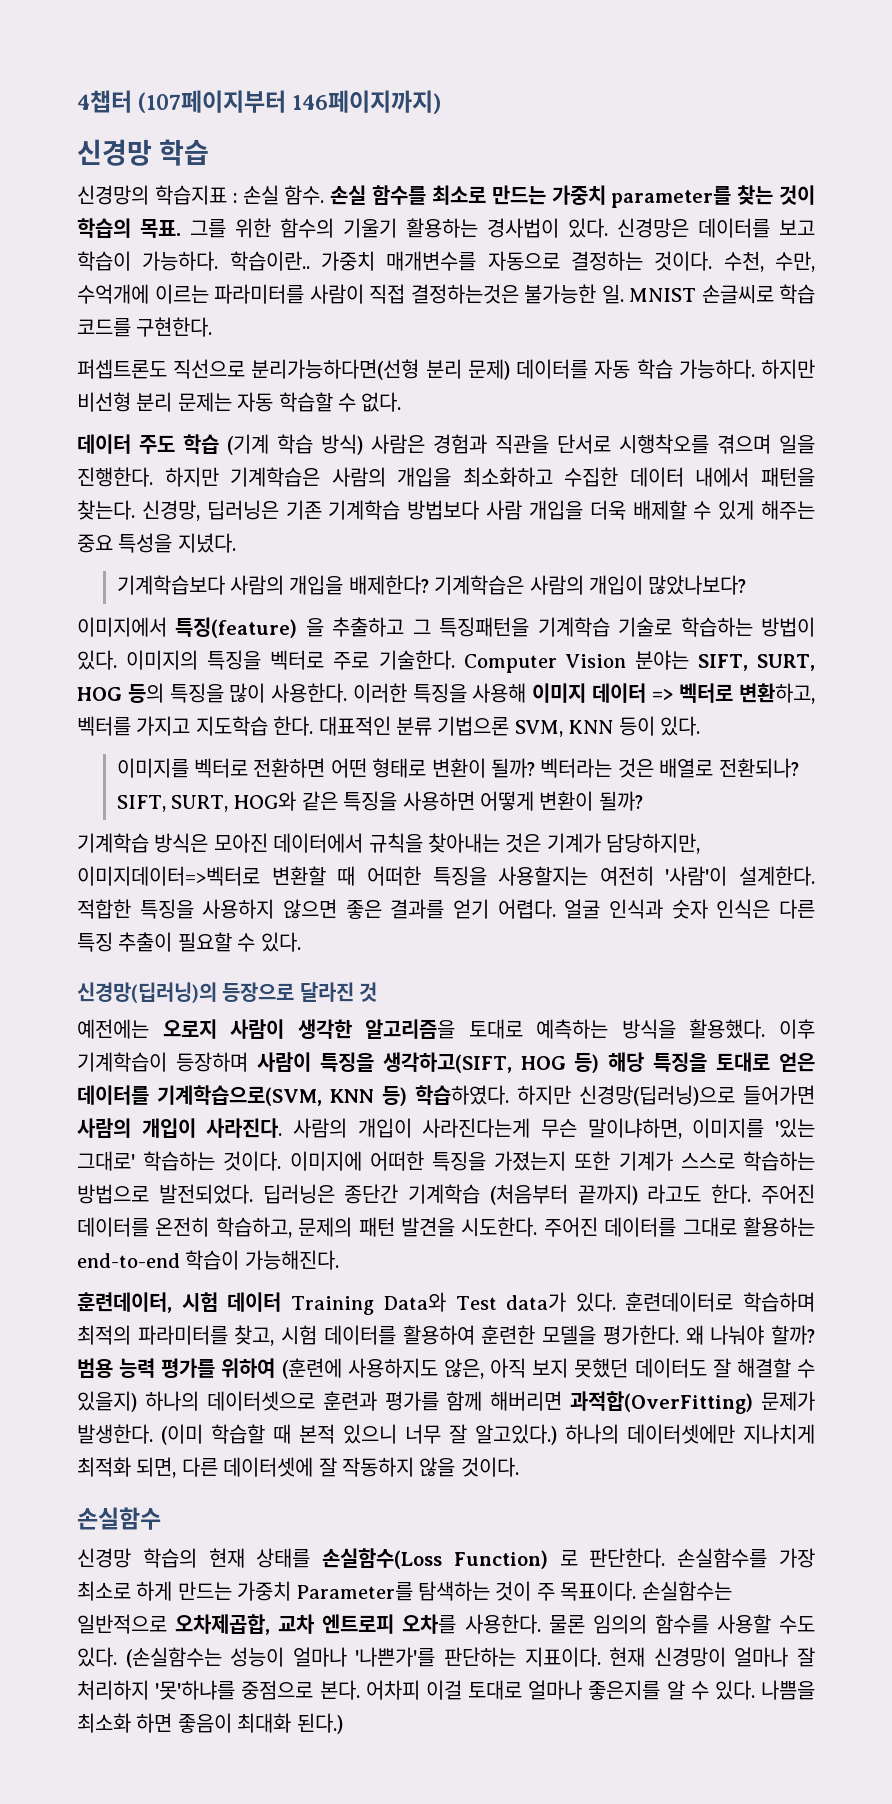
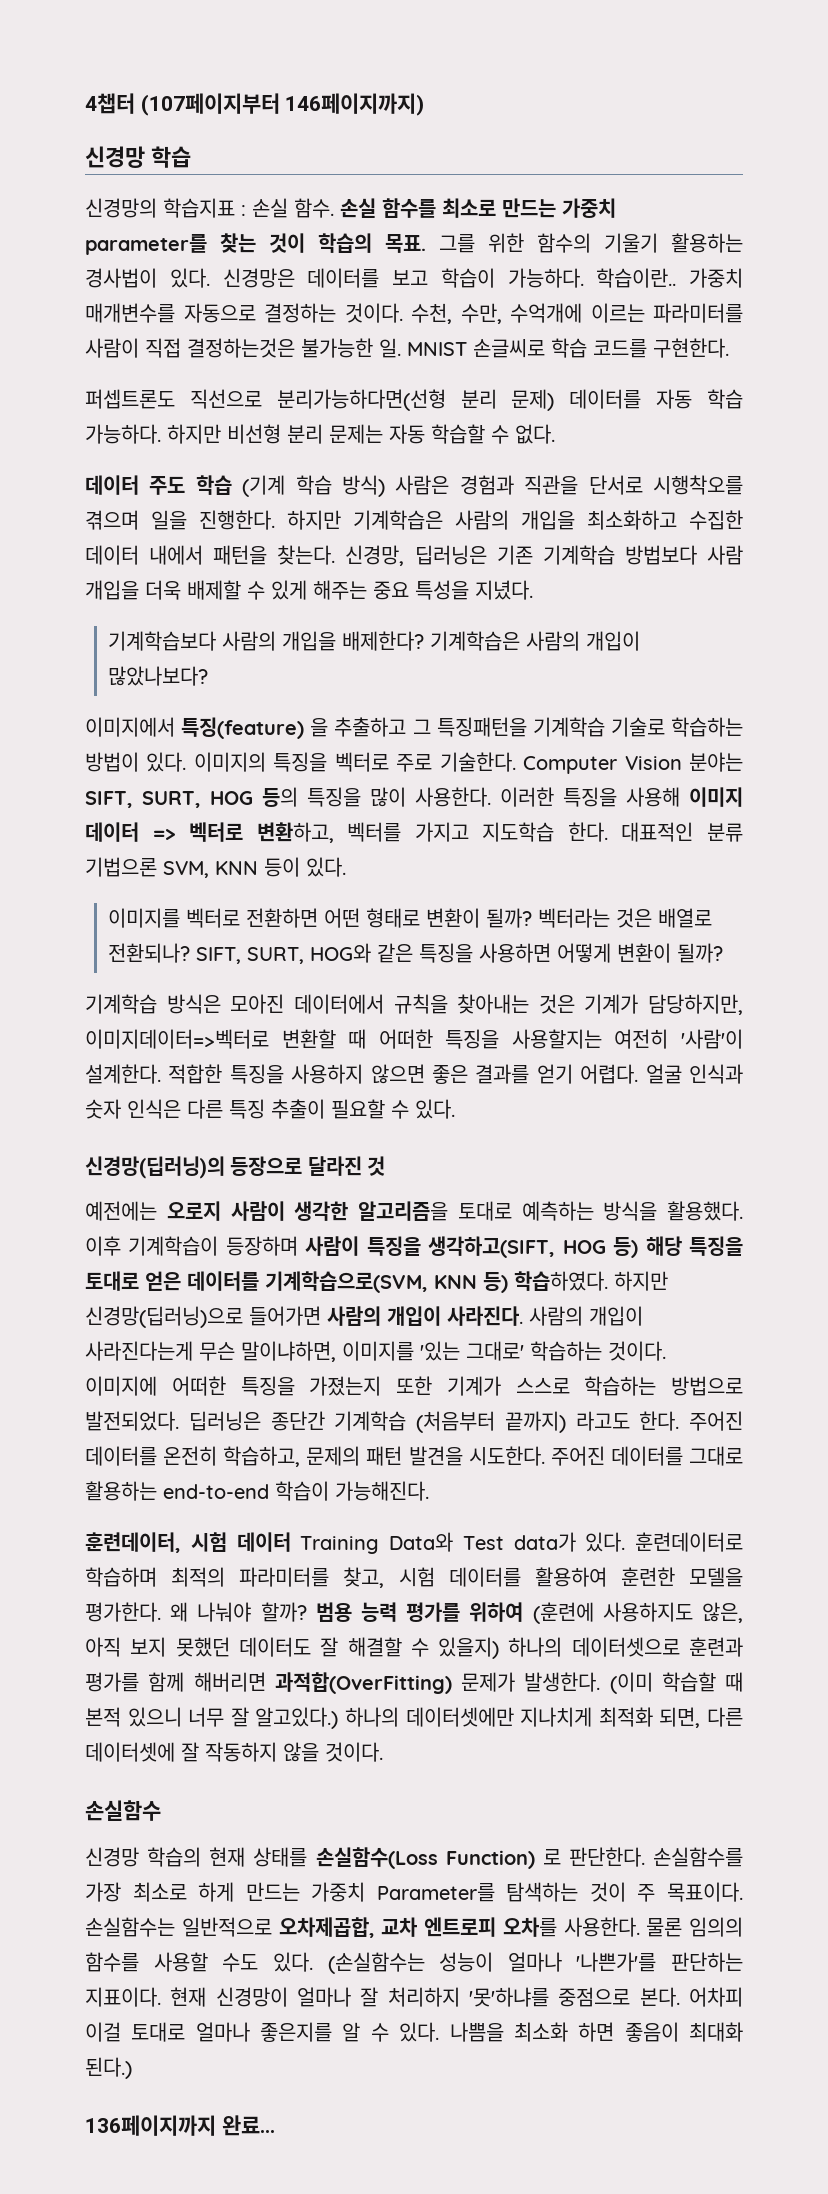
+ 136페이지까지 완료...

